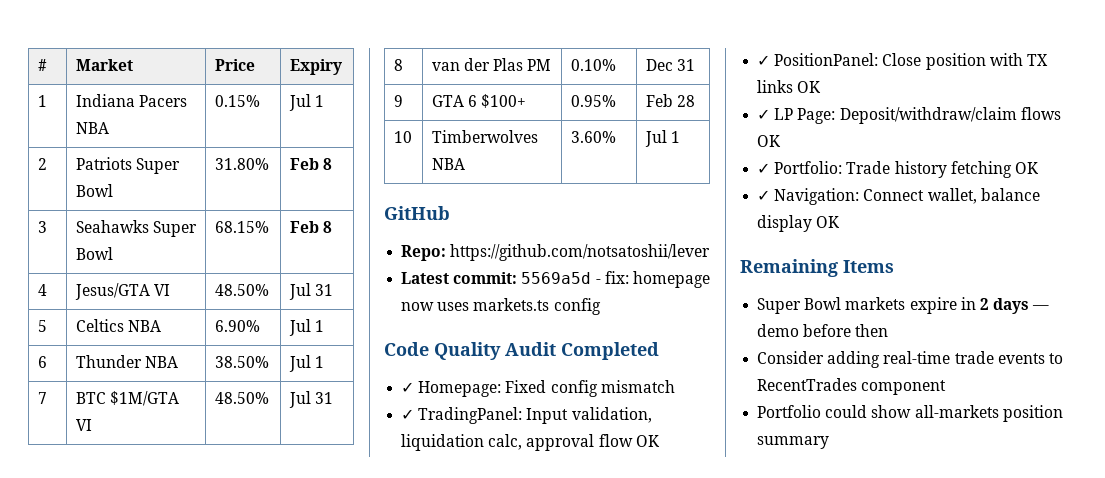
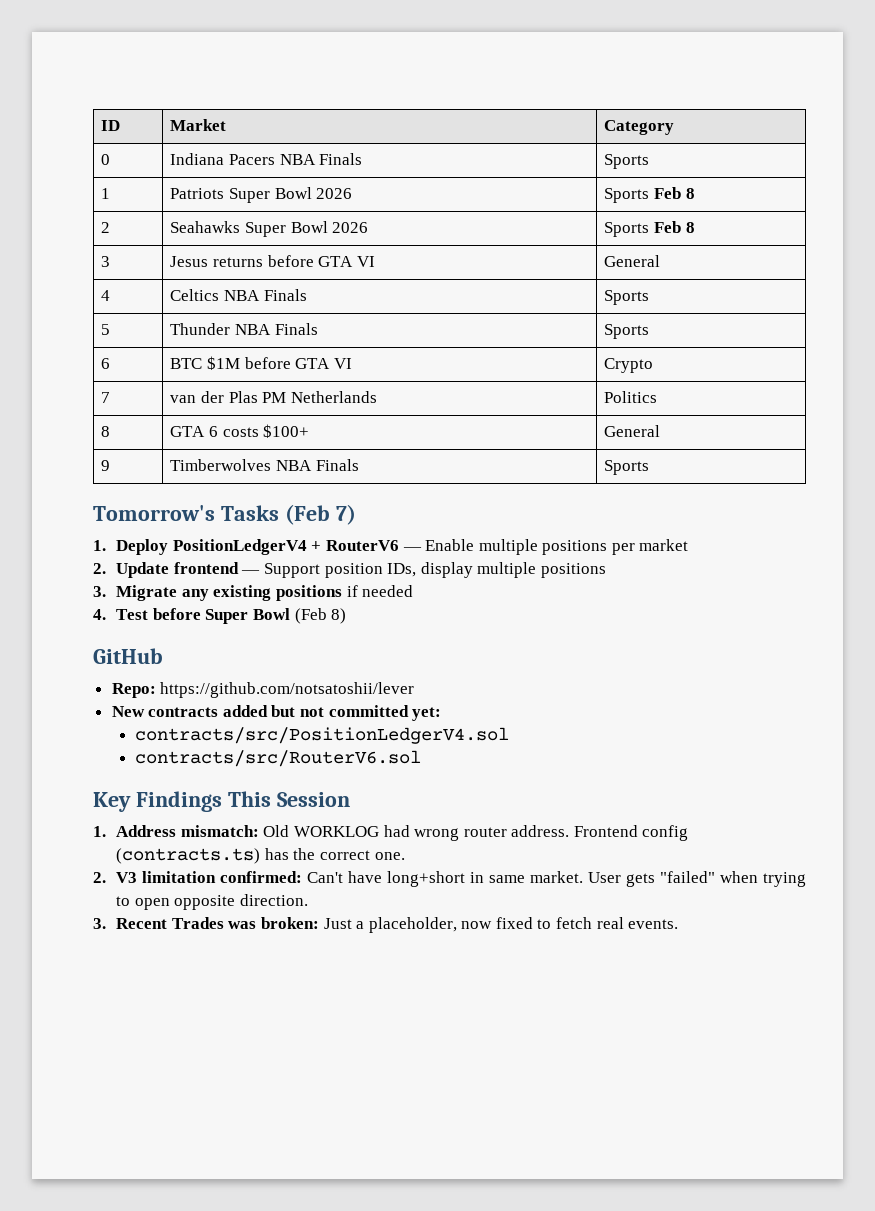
- # | Market | Price | Expiry
- 1 | Indiana Pacers NBA | 0.15% | Jul 1
- 2 | Patriots Super Bowl | 31.80% | Feb 8
- 3 | Seahawks Super Bowl | 68.15% | Feb 8
- 4 | Jesus/GTA VI | 48.50% | Jul 31
+ ID | Market | Category
+ 0 | Indiana Pacers NBA Finals | Sports
+ 1 | Patriots Super Bowl 2026 | Sports Feb 8
+ 2 | Seahawks Super Bowl 2026 | Sports Feb 8
+ 3 | Jesus returns before GTA VI | General
+ 4 | Celtics NBA Finals | Sports
- 5 | Celtics NBA | 6.90% | Jul 1
- 6 | Thunder NBA | 38.50% | Jul 1
- 7 | BTC $1M/GTA VI | 48.50% | Jul 31
- 8 | van der Plas PM | 0.10% | Dec 31
- 9 | GTA 6 $100+ | 0.95% | Feb 28
- 10 | Timberwolves NBA | 3.60% | Jul 1
+ 5 | Thunder NBA Finals | Sports
+ 6 | BTC $1M before GTA VI | Crypto
+ 7 | van der Plas PM Netherlands | Politics
+ 8 | GTA 6 costs $100+ | General
+ 9 | Timberwolves NBA Finals | Sports
+ Tomorrow's Tasks (Feb 7)
+ 1. Deploy PositionLedgerV4 + RouterV6 — Enable multiple positions per market
+ 2. Update frontend — Support position IDs, display multiple positions
+ 3. Migrate any existing positions if needed
+ 4. Test before Super Bowl (Feb 8)
  GitHub
  Repo: https://github.com/notsatoshii/lever
- Latest commit: 5569a5d - fix: homepage now uses markets.ts config
- Code Quality Audit Completed
- ✓ Homepage: Fixed config mismatch
- ✓ TradingPanel: Input validation, liquidation calc, approval flow OK
- ✓ PositionPanel: Close position with TX links OK
- ✓ LP Page: Deposit/withdraw/claim flows OK
- ✓ Portfolio: Trade history fetching OK
- ✓ Navigation: Connect wallet, balance display OK
- Remaining Items
- Super Bowl markets expire in 2 days — demo before then
- Consider adding real-time trade events to RecentTrades component
- Portfolio could show all-markets position summary
+ New contracts added but not committed yet:
+ contracts/src/PositionLedgerV4.sol
+ contracts/src/RouterV6.sol
+ Key Findings This Session
+ 1. Address mismatch: Old WORKLOG had wrong router address. Frontend config (contracts.ts) has the correct one.
+ 2. V3 limitation confirmed: Can't have long+short in same market. User gets "failed" when trying to open opposite direction.
+ 3. Recent Trades was broken: Just a placeholder, now fixed to fetch real events.

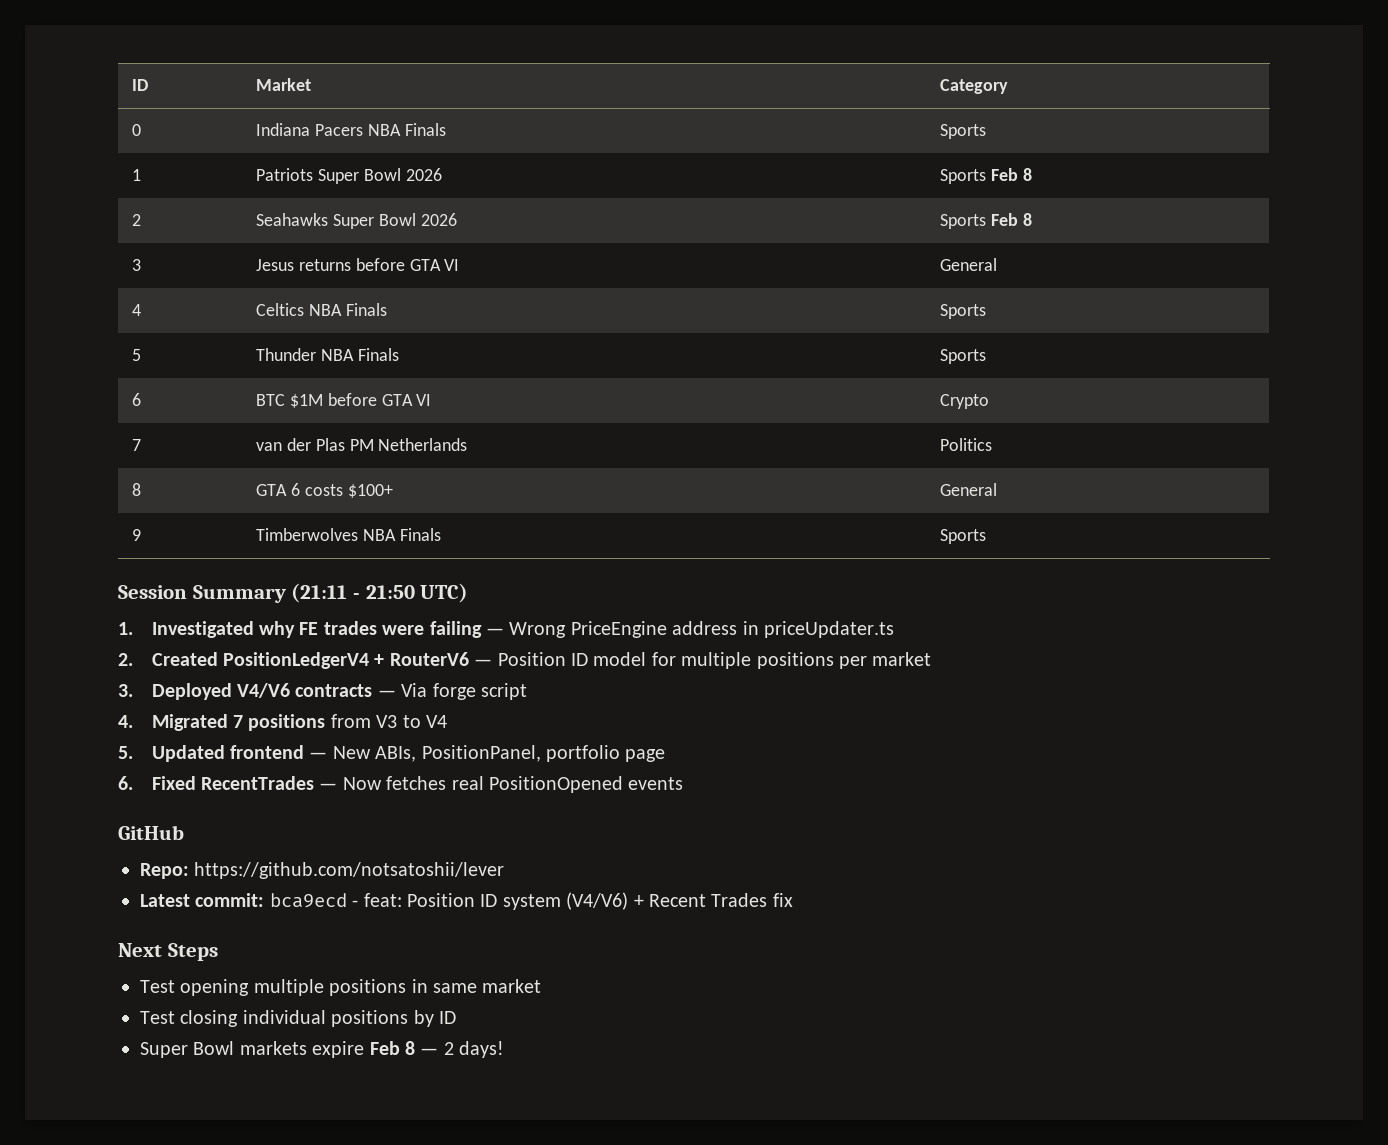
- Tomorrow's Tasks (Feb 7)
- 1. Deploy PositionLedgerV4 + RouterV6 — Enable multiple positions per market
- 2. Update frontend — Support position IDs, display multiple positions
- 3. Migrate any existing positions if needed
- 4. Test before Super Bowl (Feb 8)
+ Session Summary (21:11 - 21:50 UTC)
+ 1. Investigated why FE trades were failing — Wrong PriceEngine address in priceUpdater.ts
+ 2. Created PositionLedgerV4 + RouterV6 — Position ID model for multiple positions per market
+ 3. Deployed V4/V6 contracts — Via forge script
+ 4. Migrated 7 positions from V3 to V4
+ 5. Updated frontend — New ABIs, PositionPanel, portfolio page
+ 6. Fixed RecentTrades — Now fetches real PositionOpened events
  GitHub
  Repo: https://github.com/notsatoshii/lever
- New contracts added but not committed yet:
- contracts/src/PositionLedgerV4.sol
- contracts/src/RouterV6.sol
- Key Findings This Session
- 1. Address mismatch: Old WORKLOG had wrong router address. Frontend config (contracts.ts) has the correct one.
- 2. V3 limitation confirmed: Can't have long+short in same market. User gets "failed" when trying to open opposite direction.
- 3. Recent Trades was broken: Just a placeholder, now fixed to fetch real events.
+ Latest commit: bca9ecd - feat: Position ID system (V4/V6) + Recent Trades fix
+ Next Steps
+ Test opening multiple positions in same market
+ Test closing individual positions by ID
+ Super Bowl markets expire Feb 8 — 2 days!

